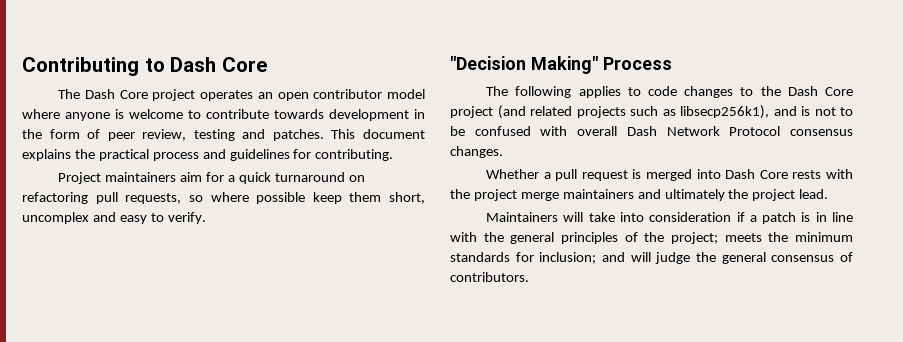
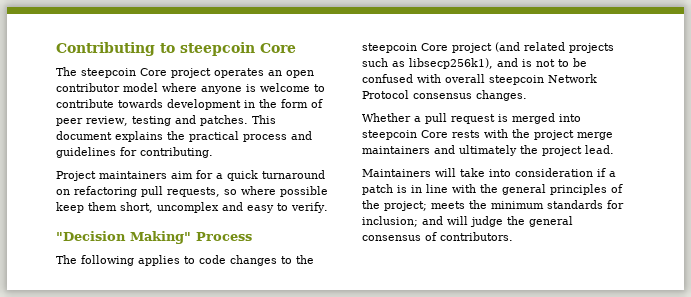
- Contributing to Dash Core
+ Contributing to steepcoin Core
- The Dash Core project operates an open contributor model where anyone is welcome to contribute towards development in the form of peer review, testing and patches.
+ The steepcoin Core project operates an open contributor model where anyone is welcome to contribute towards development in the form of peer review, testing and patches.
- The following applies to code changes to the Dash Core project (and related projects such as libsecp256k1), and is not to be confused with overall Dash Network Protocol consensus changes.
+ The following applies to code changes to the steepcoin Core project (and related projects such as libsecp256k1), and is not to be confused with overall steepcoin Network Protocol consensus changes.
- Whether a pull request is merged into Dash Core rests with the project merge maintainers and ultimately the project lead.
+ Whether a pull request is merged into steepcoin Core rests with the project merge maintainers and ultimately the project lead.

